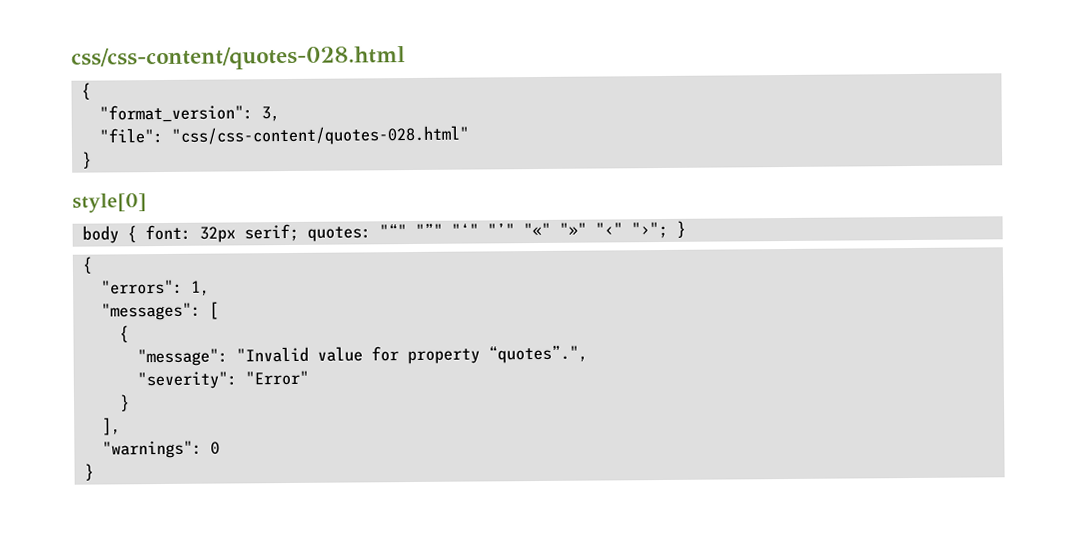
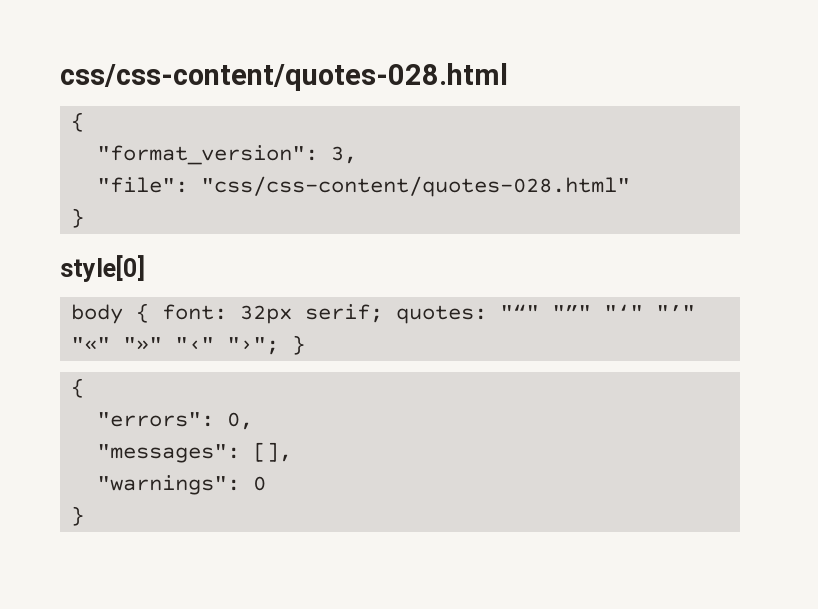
- "errors": 1,
+ "errors": 0,
- "messages": [
- {
- "message": "Invalid value for property “quotes”.",
- "severity": "Error"
- }
- ],
+ "messages": [],

